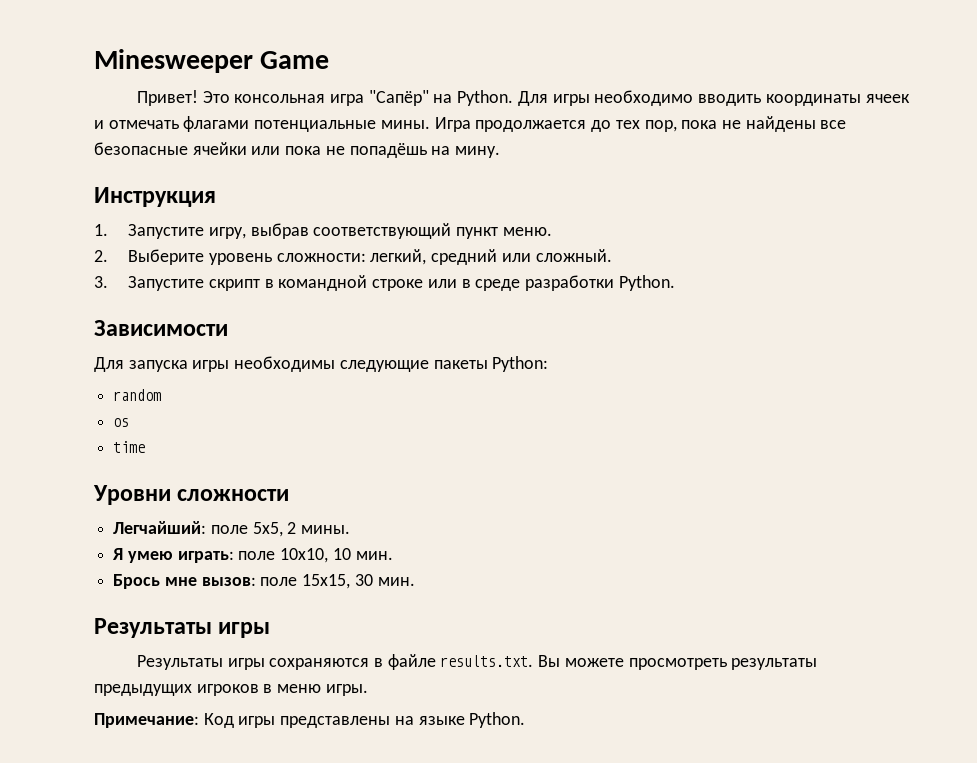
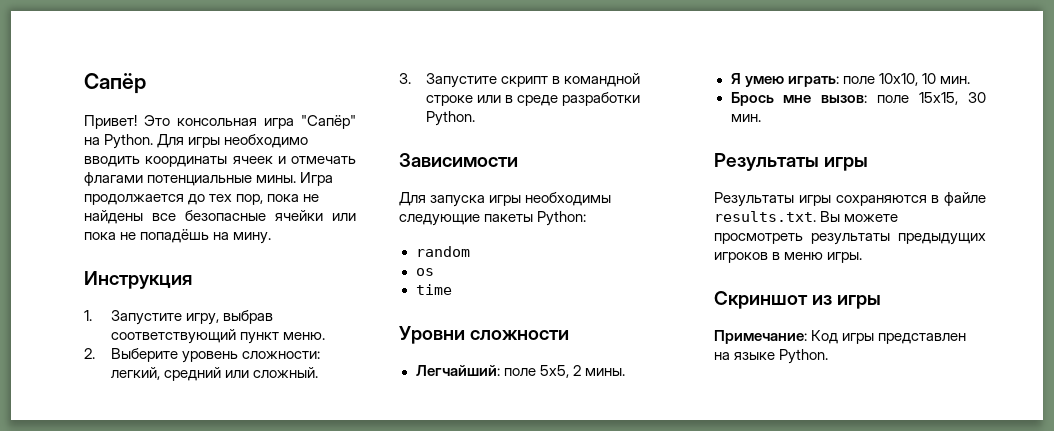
- Minesweeper Game
+ Сапёр
+ Скриншот из игры
- Примечание: Код игры представлены на языке Python.
+ Примечание: Код игры представлен на языке Python.

